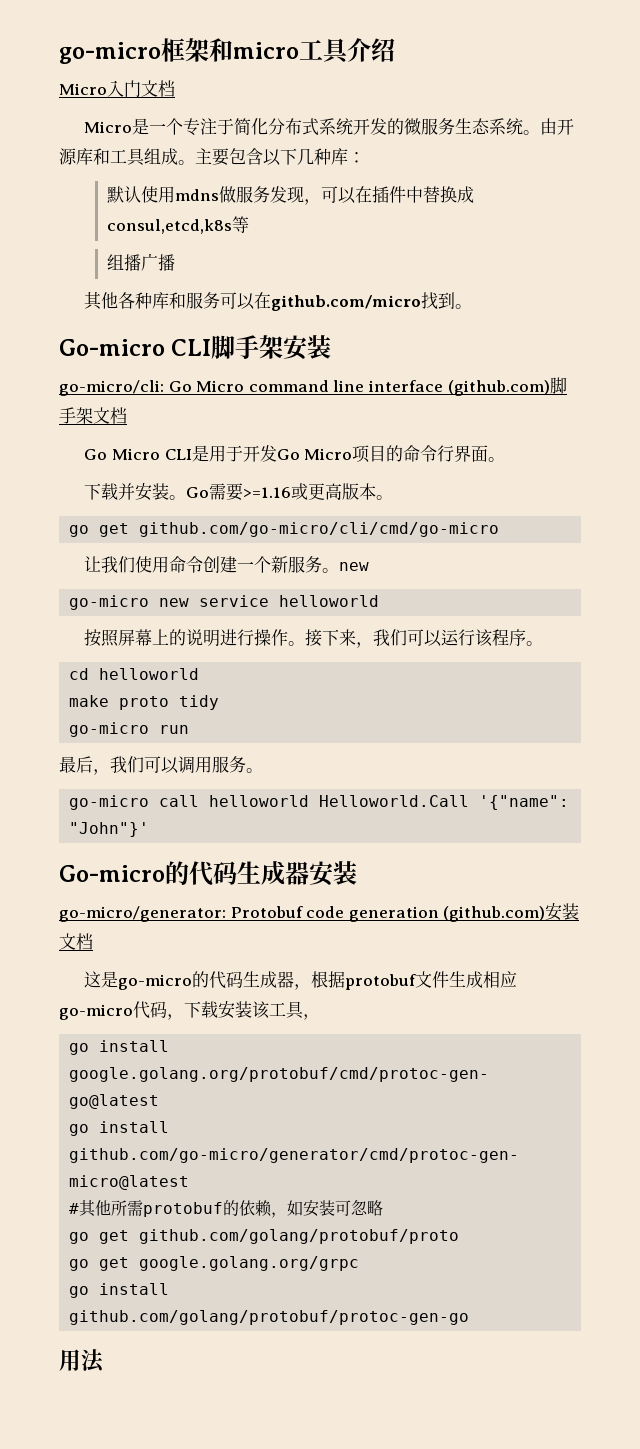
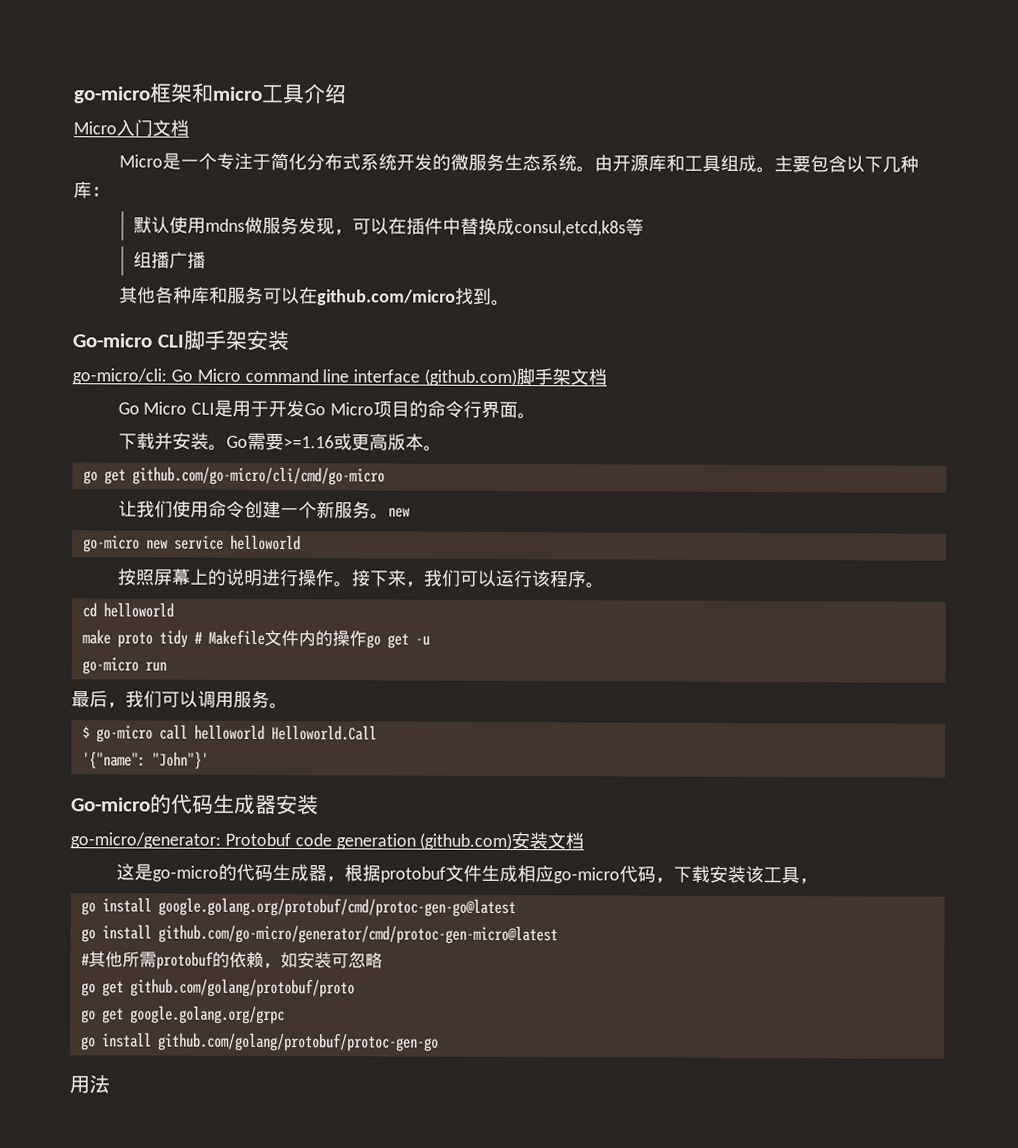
- make proto tidy
+ make proto tidy # Makefile文件内的操作go get -u
- go-micro call helloworld Helloworld.Call '{"name": "John"}'
+ $ go-micro call helloworld Helloworld.Call
+ '{"name": "John"}'

